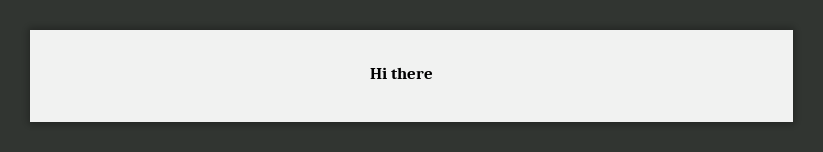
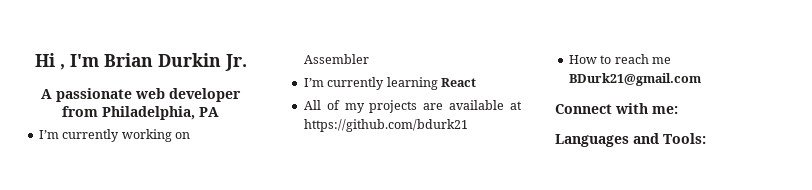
- Hi there
+ Hi , I'm Brian Durkin Jr.
+ A passionate web developer from Philadelphia, PA
+ I’m currently working on Assembler
+ I’m currently learning React
+ All of my projects are available at https://github.com/bdurk21
+ How to reach me BDurk21@gmail.com
+ Connect with me:
+ Languages and Tools:

